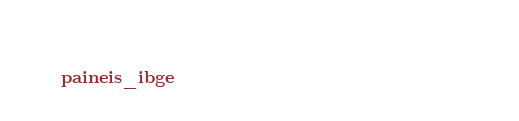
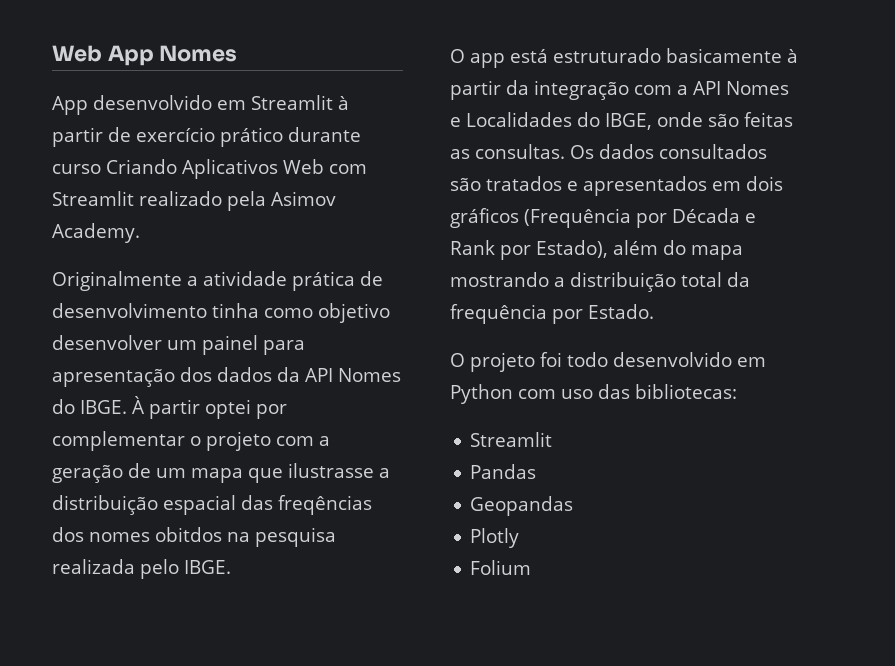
- paineis_ibge
+ Web App Nomes
+ App desenvolvido em Streamlit à partir de exercício prático durante curso Criando Aplicativos Web com Streamlit realizado pela Asimov Academy.
+ Originalmente a atividade prática de desenvolvimento tinha como objetivo desenvolver um painel para apresentação dos dados da API Nomes do IBGE. À partir optei por complementar o projeto com a geração de um mapa que ilustrasse a distribuição espacial das freqências dos nomes obitdos na pesquisa realizada pelo IBGE.
+ O app está estruturado basicamente à partir da integração com a API Nomes e Localidades do IBGE, onde são feitas as consultas. Os dados consultados são tratados e apresentados em dois gráficos (Frequência por Década e Rank por Estado), além do mapa mostrando a distribuição total da frequência por Estado.
+ O projeto foi todo desenvolvido em Python com uso das bibliotecas:
+ Streamlit
+ Pandas
+ Geopandas
+ Plotly
+ Folium

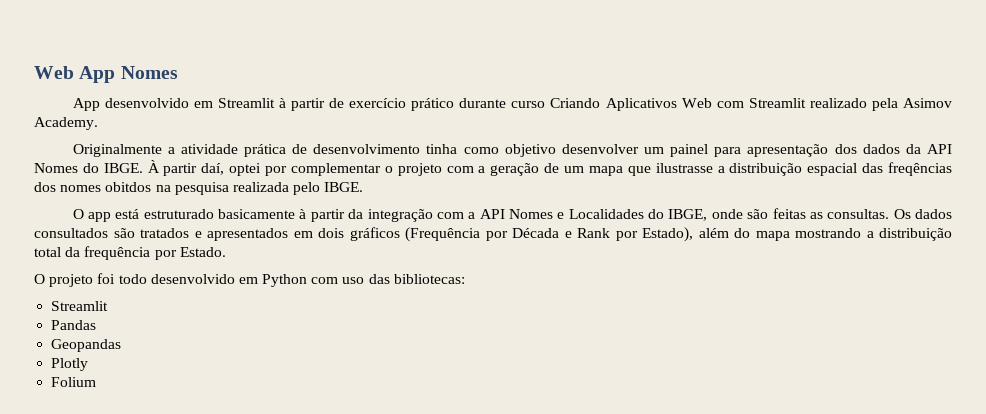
- À partir optei por complementar o projeto com a geração de um mapa que ilustrasse a distribuição espacial das freqências dos nomes obitdos na pesquisa realizada pelo IBGE.
+ À partir daí, optei por complementar o projeto com a geração de um mapa que ilustrasse a distribuição espacial das freqências dos nomes obitdos na pesquisa realizada pelo IBGE.

